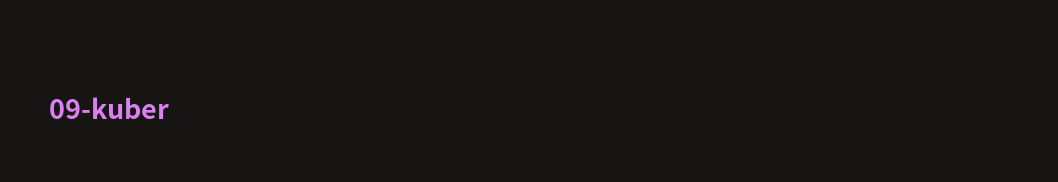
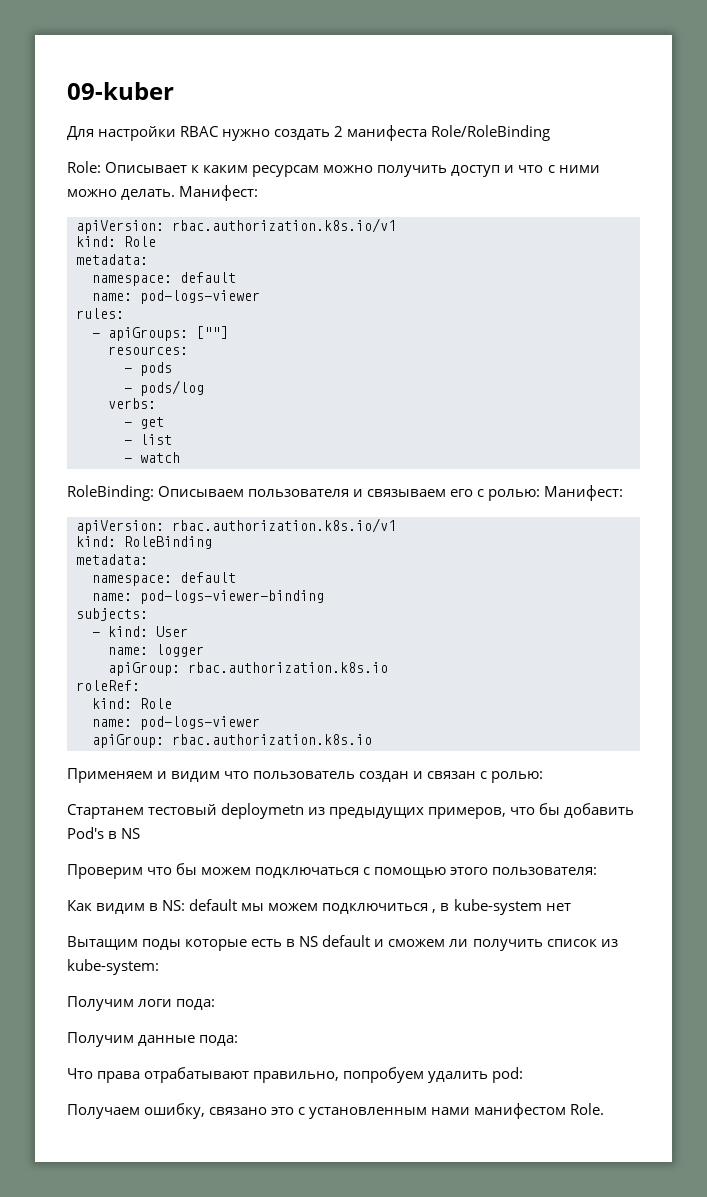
+ Для настройки RBAC нужно создать 2 манифеста Role/RoleBinding
+ Role: Описывает к каким ресурсам можно получить доступ и что с ними можно делать. Манифест:
+ apiVersion: rbac.authorization.k8s.io/v1
+ kind: Role
+ metadata:
+ namespace: default
+ name: pod-logs-viewer
+ rules:
+ - apiGroups: [""]
+ resources:
+ - pods
+ - pods/log
+ verbs:
+ - get
+ - list
+ - watch
+ RoleBinding: Описываем пользователя и связываем его с ролью: Манифест:
+ apiVersion: rbac.authorization.k8s.io/v1
+ kind: RoleBinding
+ metadata:
+ namespace: default
+ name: pod-logs-viewer-binding
+ subjects:
+ - kind: User
+ name: logger
+ apiGroup: rbac.authorization.k8s.io
+ roleRef:
+ kind: Role
+ name: pod-logs-viewer
+ apiGroup: rbac.authorization.k8s.io
+ Применяем и видим что пользователь создан и связан с ролью:
+ Стартанем тестовый deploymetn из предыдущих примеров, что бы добавить Pod's в NS
+ Проверим что бы можем подключаться с помощью этого пользователя:
+ Как видим в NS: default мы можем подключиться , в kube-system нет
+ Вытащим поды которые есть в NS default и сможем ли получить список из kube-system:
+ Получим логи пода:
+ Получим данные пода:
+ Что права отрабатывают правильно, попробуем удалить pod:
+ Получаем ошибку, связано это с установленным нами манифестом Role.

